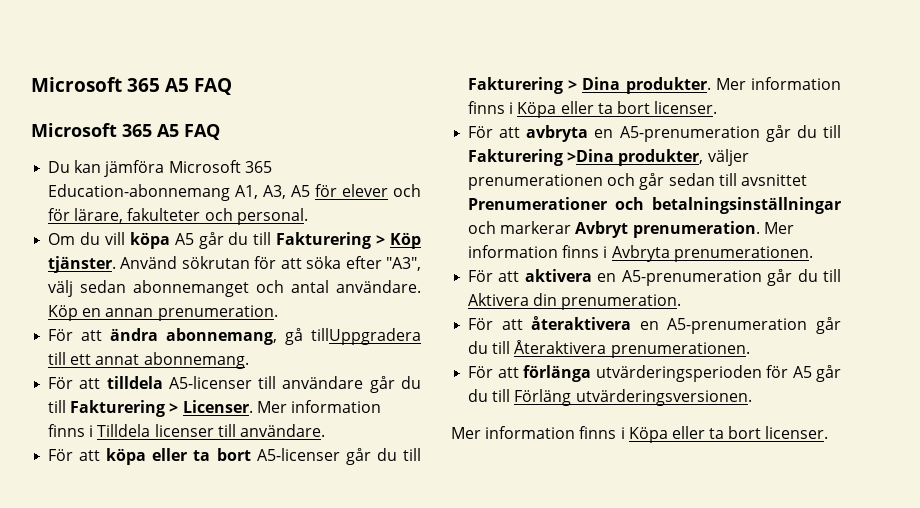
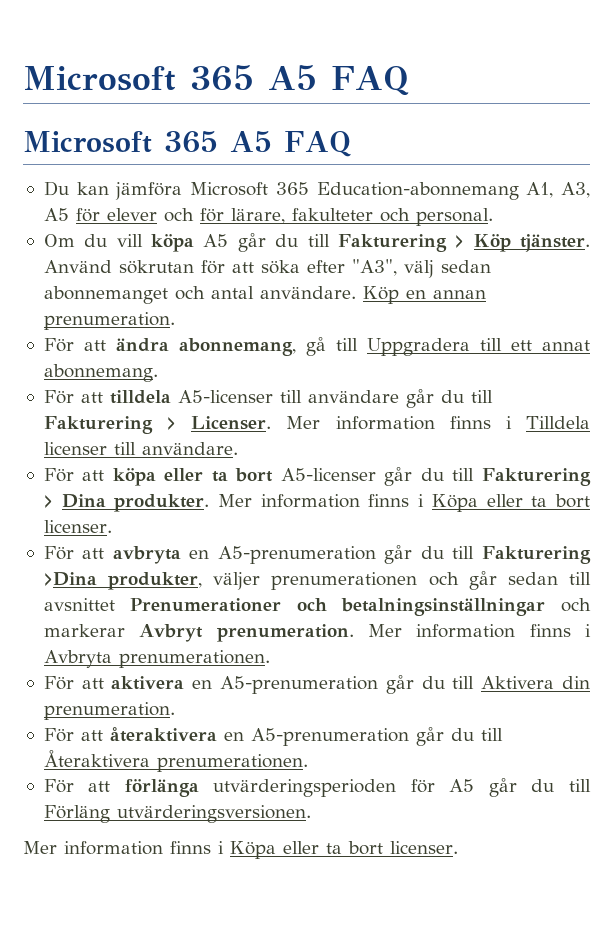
- För att ändra abonnemang, gå tillUppgradera till ett annat abonnemang.
+ För att ändra abonnemang, gå till Uppgradera till ett annat abonnemang.

